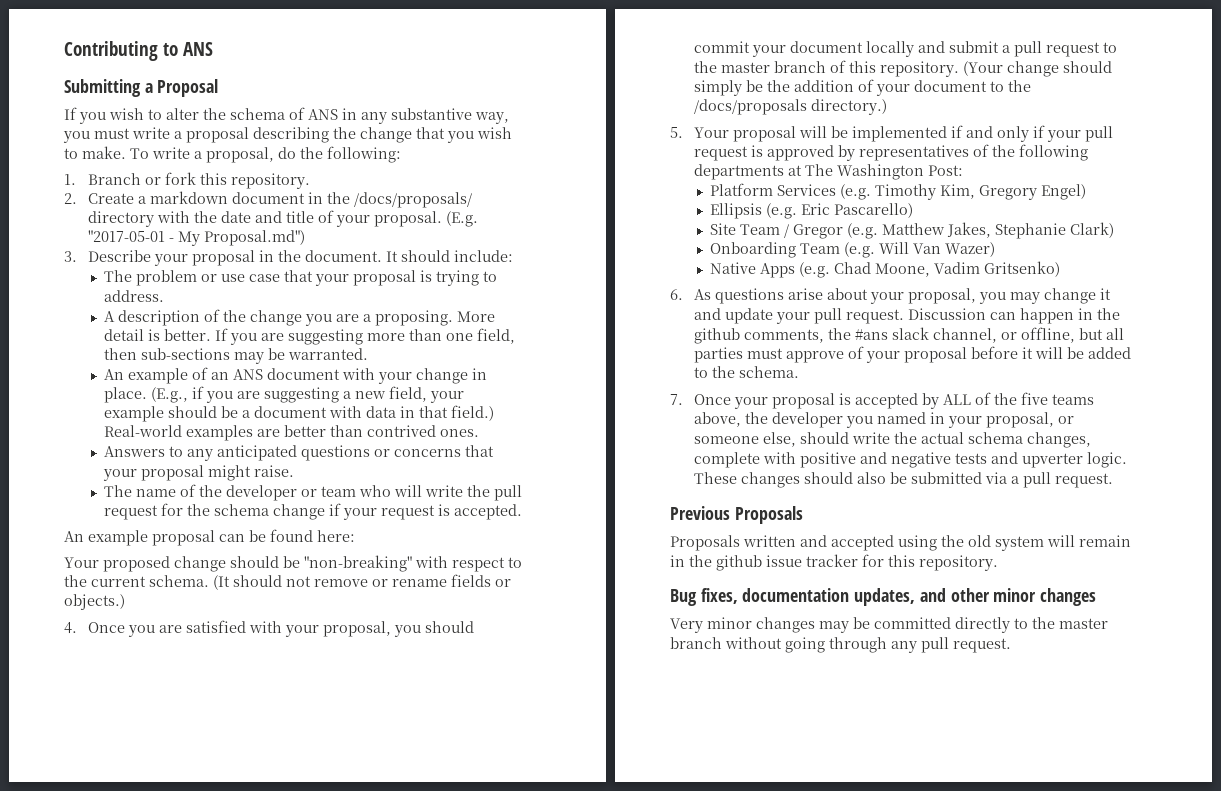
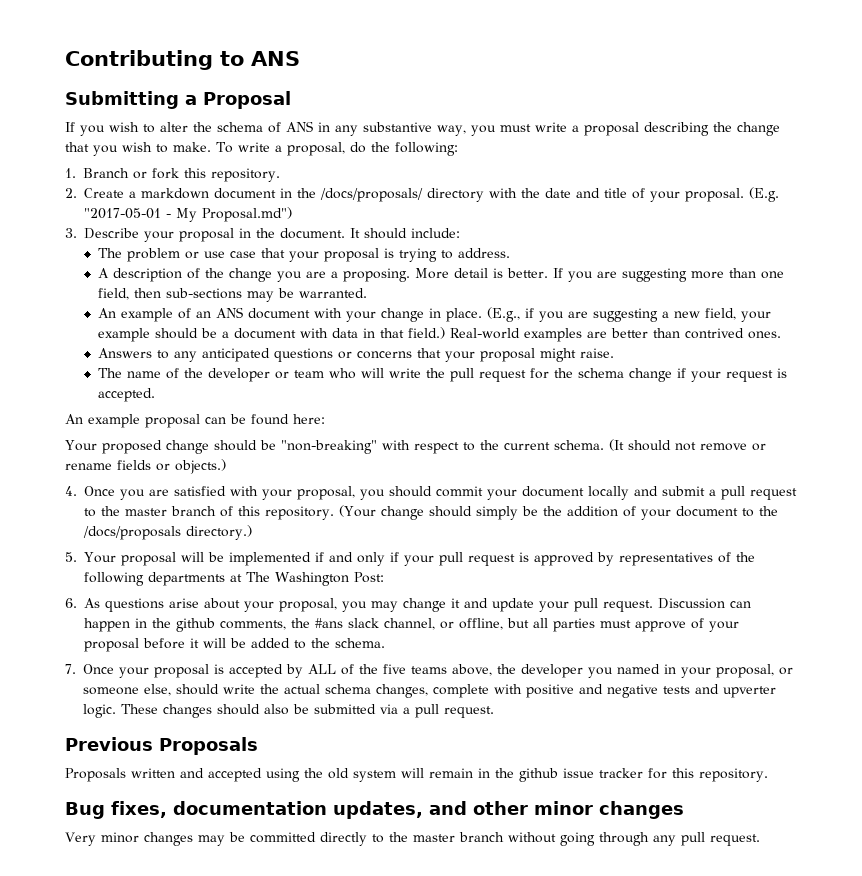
- Platform Services (e.g. Timothy Kim, Gregory Engel)
- Ellipsis (e.g. Eric Pascarello)
- Site Team / Gregor (e.g. Matthew Jakes, Stephanie Clark)
- Onboarding Team (e.g. Will Van Wazer)
- Native Apps (e.g. Chad Moone, Vadim Gritsenko)

